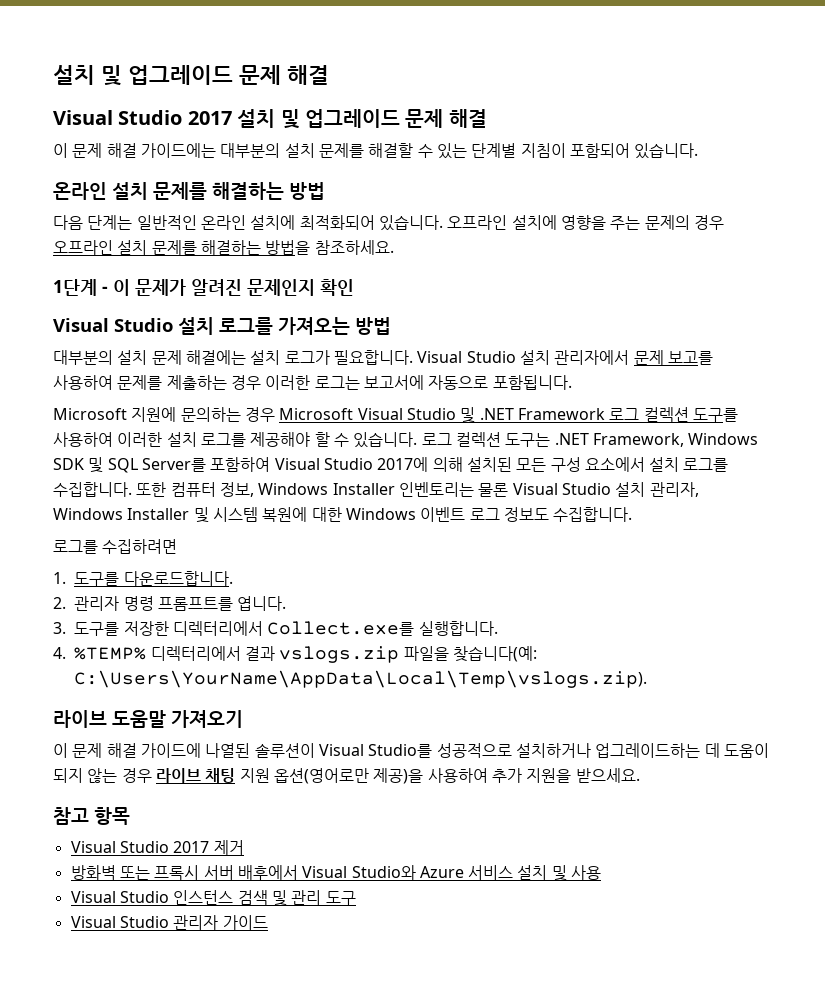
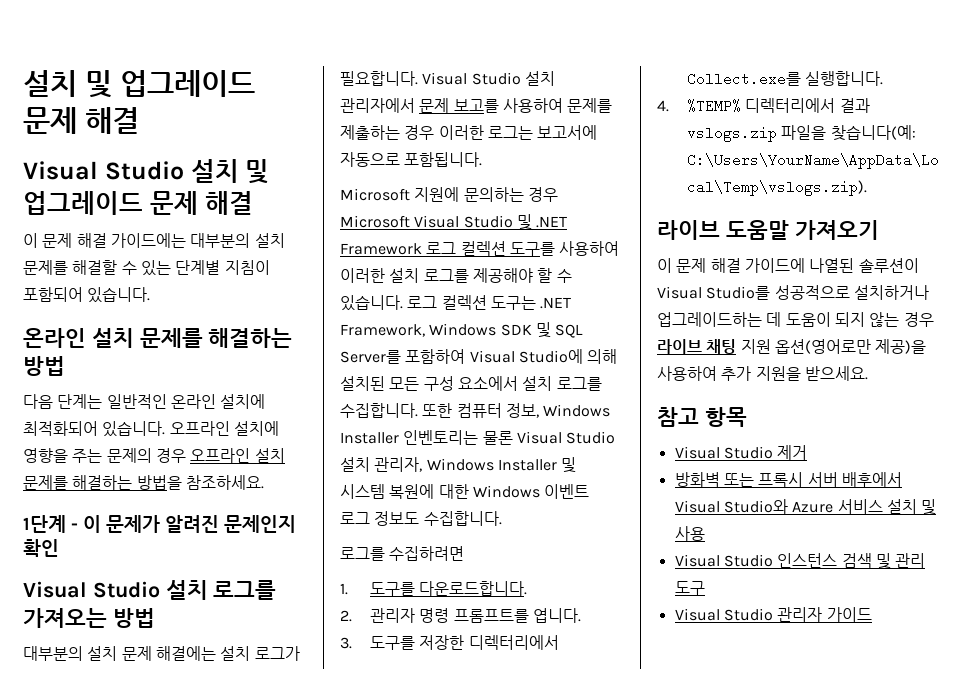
- Visual Studio 2017 설치 및 업그레이드 문제 해결
+ Visual Studio 설치 및 업그레이드 문제 해결
- 로그 컬렉션 도구는 .NET Framework, Windows SDK 및 SQL Server를 포함하여 Visual Studio 2017에 의해 설치된 모든 구성 요소에서 설치 로그를 수집합니다.
+ 로그 컬렉션 도구는 .NET Framework, Windows SDK 및 SQL Server를 포함하여 Visual Studio에 의해 설치된 모든 구성 요소에서 설치 로그를 수집합니다.
- Visual Studio 2017 제거
+ Visual Studio 제거

